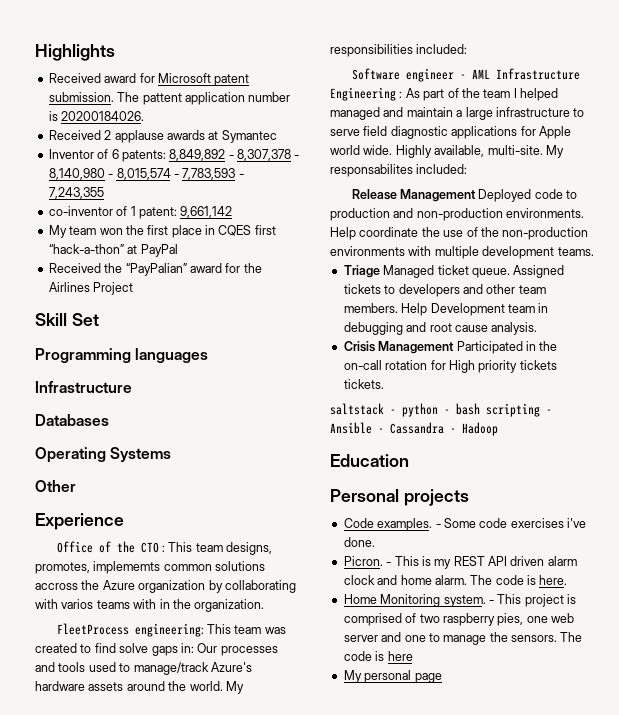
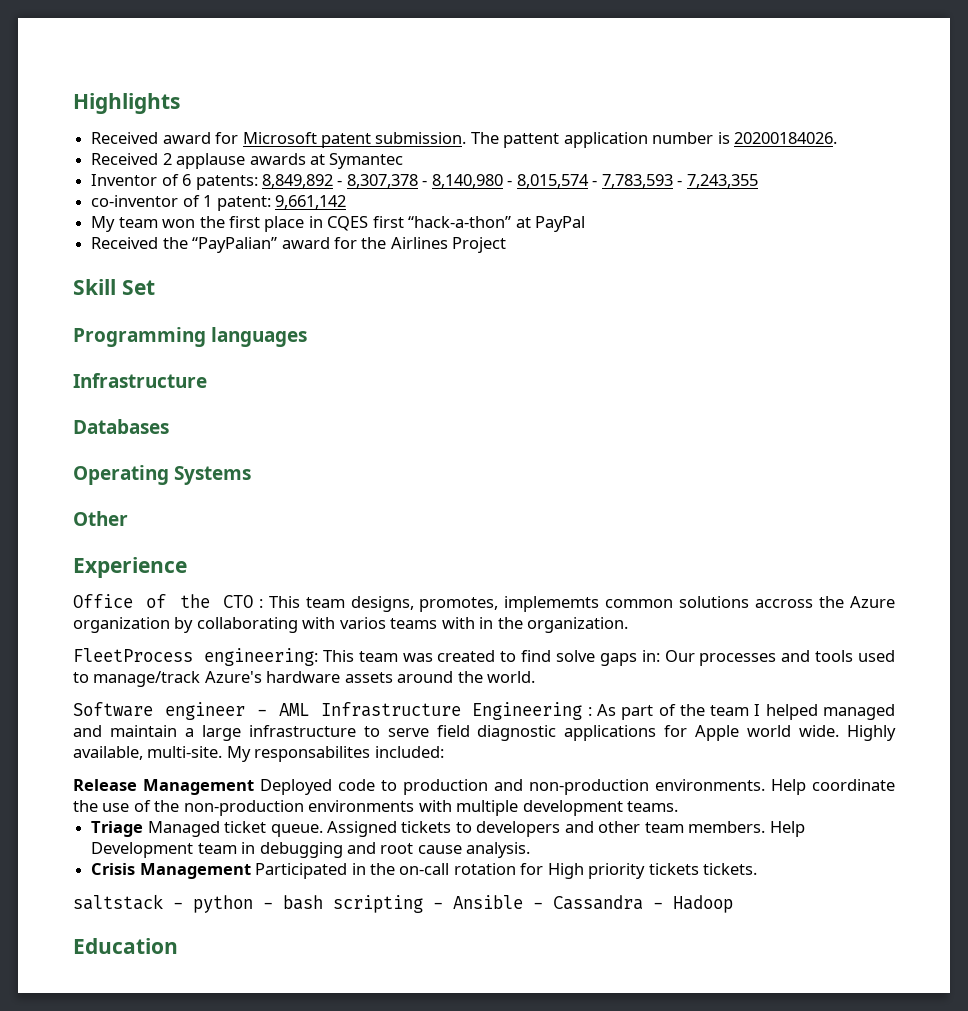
- My responsibilities included:
- Personal projects
- Code examples. - Some code exercises i've done.
- Picron. - This is my REST API driven alarm clock and home alarm. The code is here.
- Home Monitoring system. - This project is comprised of two raspberry pies, one web server and one to manage the sensors. The code is here
- My personal page

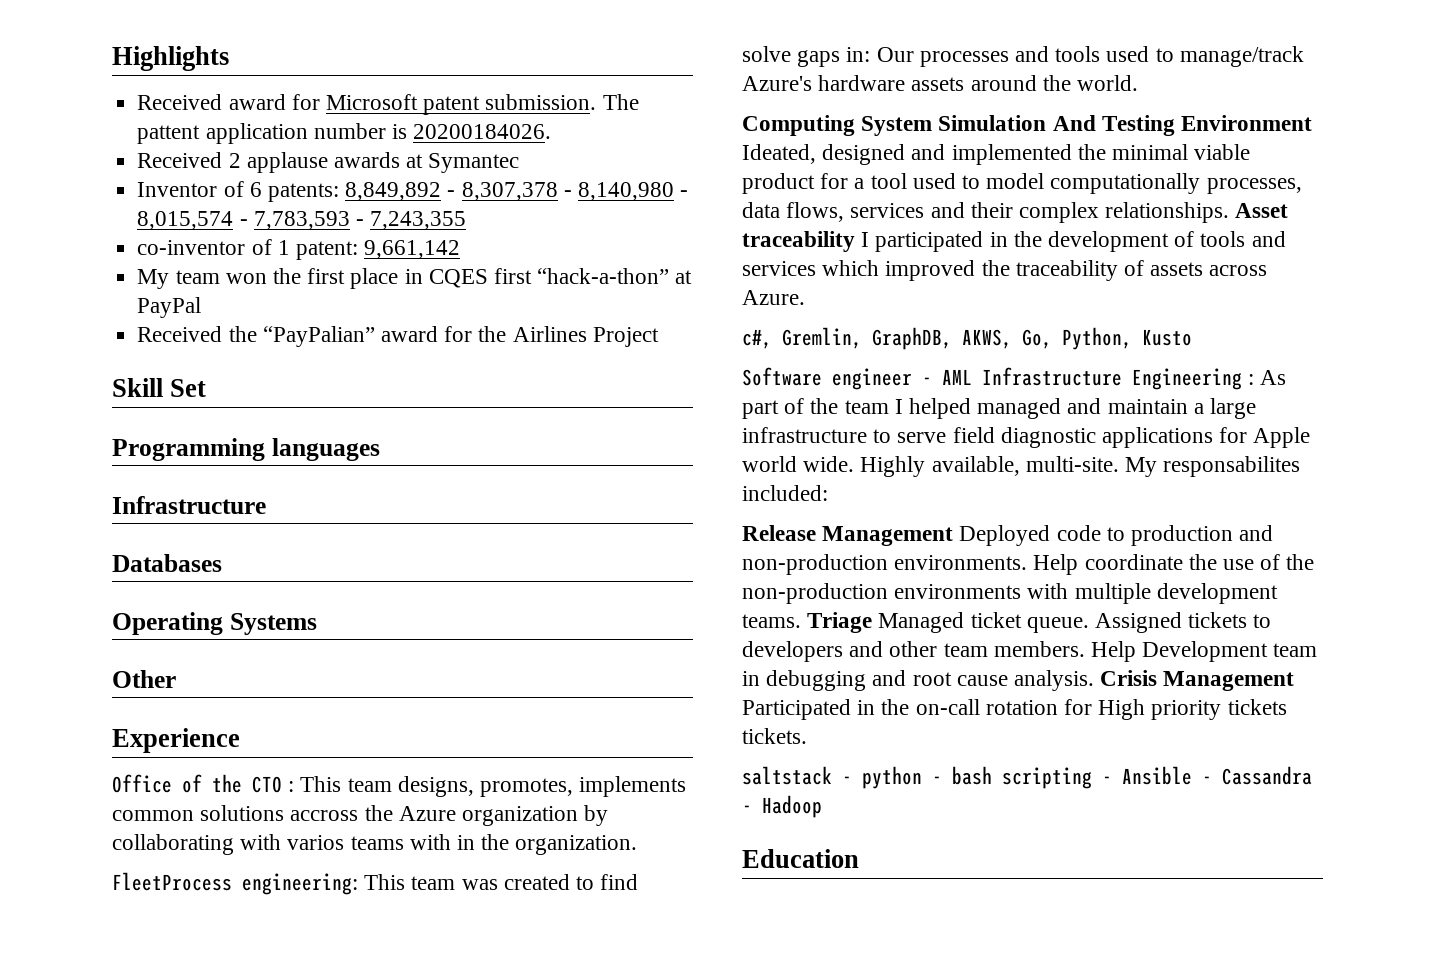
- Office of the CTO : This team designs, promotes, implememts common solutions accross the Azure organization by collaborating with varios teams with in the organization.
+ Office of the CTO : This team designs, promotes, implements common solutions accross the Azure organization by collaborating with varios teams with in the organization.
+ Computing System Simulation And Testing Environment Ideated, designed and implemented the minimal viable product for a tool used to model computationally processes, data flows, services and their complex relationships. Asset traceability I participated in the development of tools and services which improved the traceability of assets across Azure.
+ c#, Gremlin, GraphDB, AKWS, Go, Python, Kusto
- Help coordinate the use of the non-production environments with multiple development teams.
- Triage Managed ticket queue.
+ Help coordinate the use of the non-production environments with multiple development teams. Triage Managed ticket queue.
- Help Development team in debugging and root cause analysis.
- Crisis Management Participated in the on-call rotation for High priority tickets tickets.
+ Help Development team in debugging and root cause analysis. Crisis Management Participated in the on-call rotation for High priority tickets tickets.

